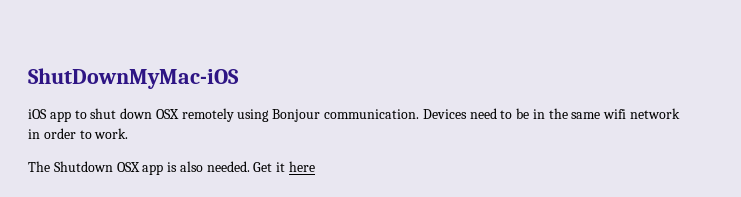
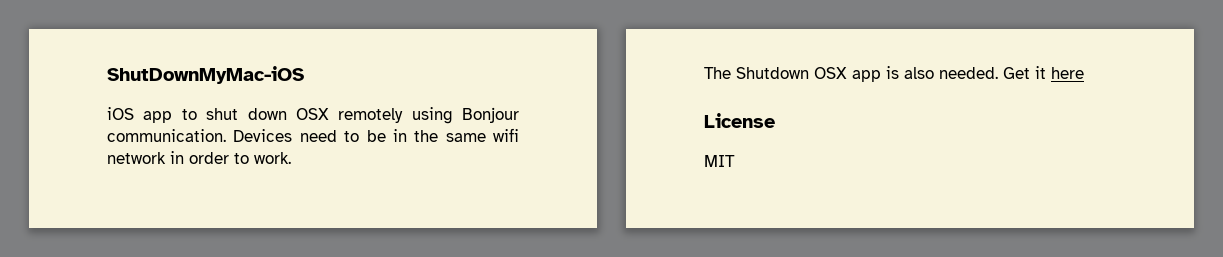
+ License
+ MIT

